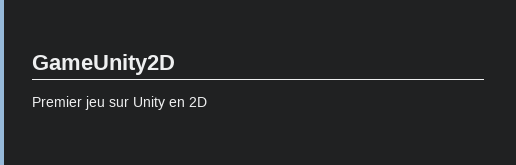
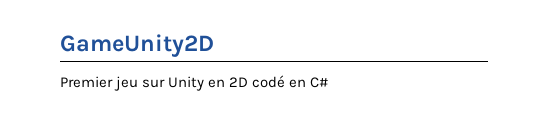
- Premier jeu sur Unity en 2D
+ Premier jeu sur Unity en 2D codé en C#

